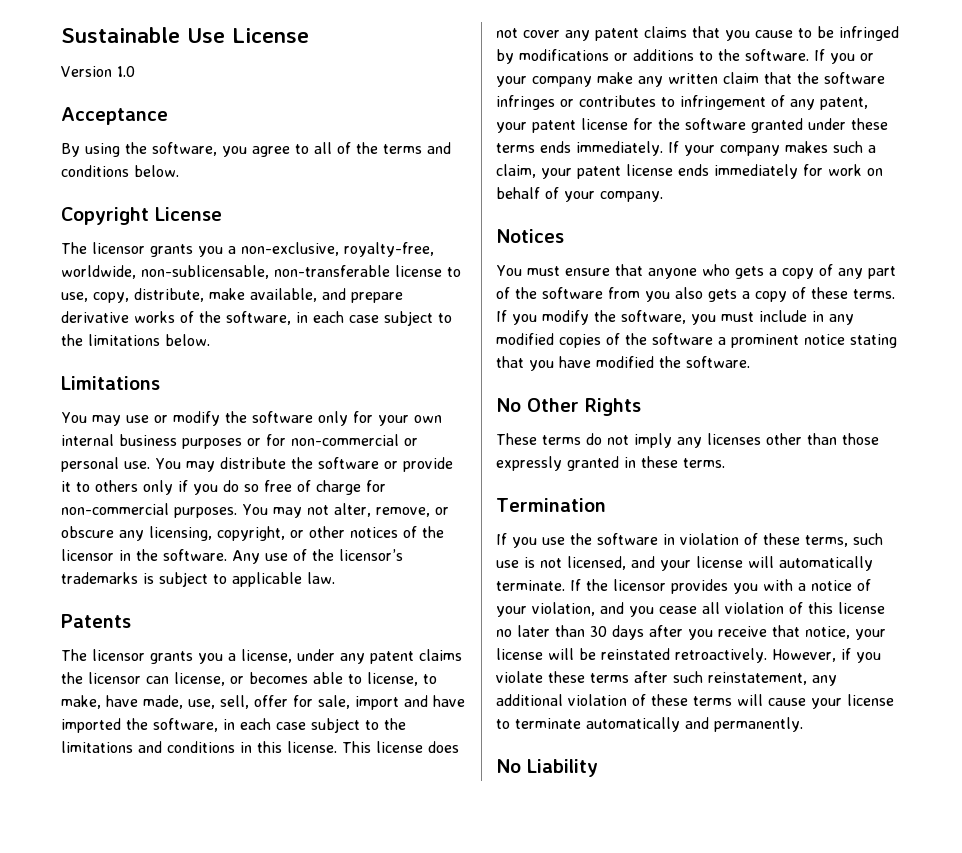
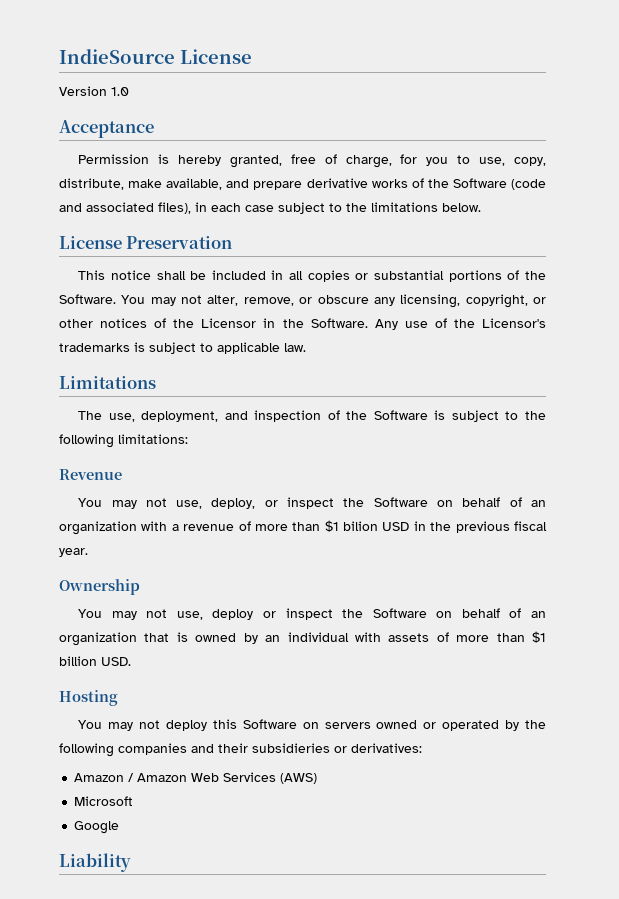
- Sustainable Use License
+ IndieSource License
- By using the software, you agree to all of the terms and conditions below.
- Copyright License
- The licensor grants you a non-exclusive, royalty-free, worldwide, non-sublicensable, non-transferable license to use, copy, distribute, make available, and prepare derivative works of the software, in each case subject to the limitations below.
+ Permission is hereby granted, free of charge, for you to use, copy, distribute, make available, and prepare derivative works of the Software (code and associated files), in each case subject to the limitations below.
- Limitations
- You may use or modify the software only for your own internal business purposes or for non-commercial or personal use. You may distribute the software or provide it to others only if you do so free of charge for non-commercial purposes.
+ License Preservation
+ This notice shall be included in all copies or substantial portions of the Software.
- You may not alter, remove, or obscure any licensing, copyright, or other notices of the licensor in the software.
+ You may not alter, remove, or obscure any licensing, copyright, or other notices of the Licensor in the Software.
- Any use of the licensor’s trademarks is subject to applicable law.
+ Any use of the Licensor's trademarks is subject to applicable law.
- Patents
- The licensor grants you a license, under any patent claims the licensor can license, or becomes able to license, to make, have made, use, sell, offer for sale, import and have imported the software, in each case subject to the limitations and conditions in this license. This license does not cover any patent claims that you cause to be infringed by modifications or additions to the software. If you or your company make any written claim that the software infringes or contributes to infringement of any patent, your patent license for the software granted under these terms ends immediately. If your company makes such a claim, your patent license ends immediately for work on behalf of your company.
- Notices
- You must ensure that anyone who gets a copy of any part of the software from you also gets a copy of these terms. If you modify the software, you must include in any modified copies of the software a prominent notice stating that you have modified the software.
- No Other Rights
- These terms do not imply any licenses other than those expressly granted in these terms.
- Termination
- If you use the software in violation of these terms, such use is not licensed, and your license will automatically terminate. If the licensor provides you with a notice of your violation, and you cease all violation of this license no later than 30 days after you receive that notice, your license will be reinstated retroactively. However, if you violate these terms after such reinstatement, any additional violation of these terms will cause your license to terminate automatically and permanently.
- No Liability
+ Limitations
+ The use, deployment, and inspection of the Software is subject to the following limitations:
+ Revenue
+ You may not use, deploy, or inspect the Software on behalf of an organization with a revenue of more than $1 bilion USD in the previous fiscal year.
+ Ownership
+ You may not use, deploy or inspect the Software on behalf of an organization that is owned by an individual with assets of more than $1 billion USD.
+ Hosting
+ You may not deploy this Software on servers owned or operated by the following companies and their subsidieries or derivatives:
+ Amazon / Amazon Web Services (AWS)
+ Microsoft
+ Google
+ Liability

